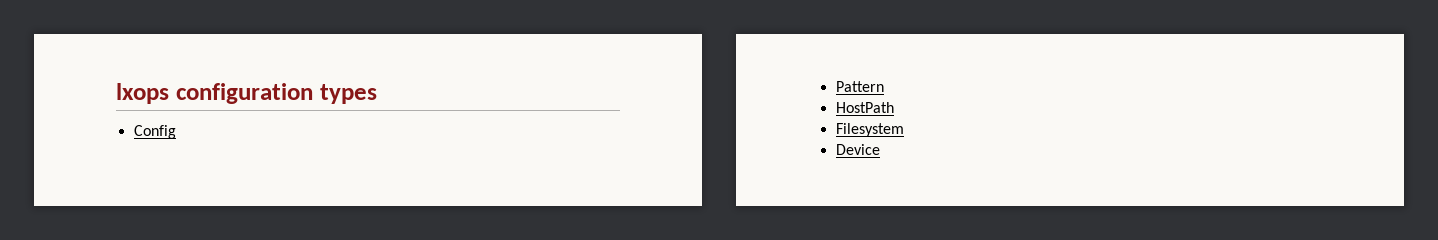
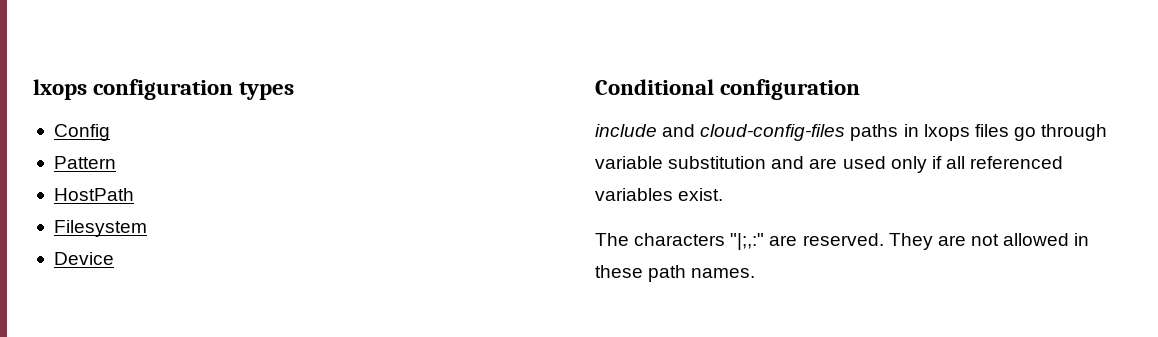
+ Conditional configuration
+ include and cloud-config-files paths in lxops files go through variable substitution and are used only if all referenced variables exist.
+ The characters "|;,:" are reserved. They are not allowed in these path names.

